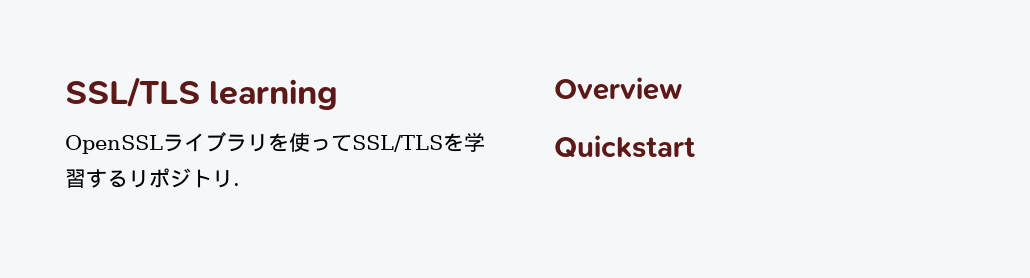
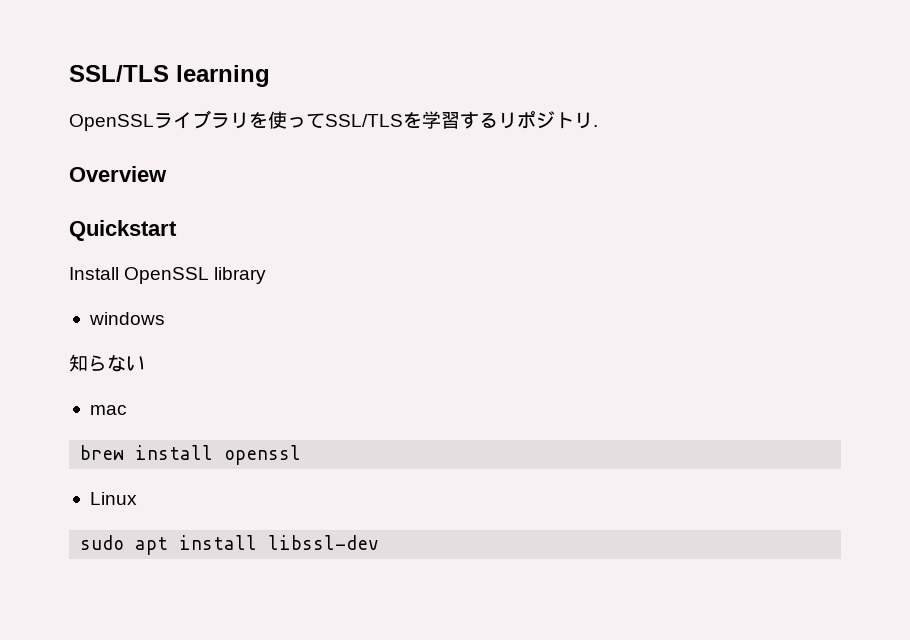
+ Install OpenSSL library
+ windows
+ 知らない
+ mac
+ brew install openssl
+ Linux
+ sudo apt install libssl-dev

